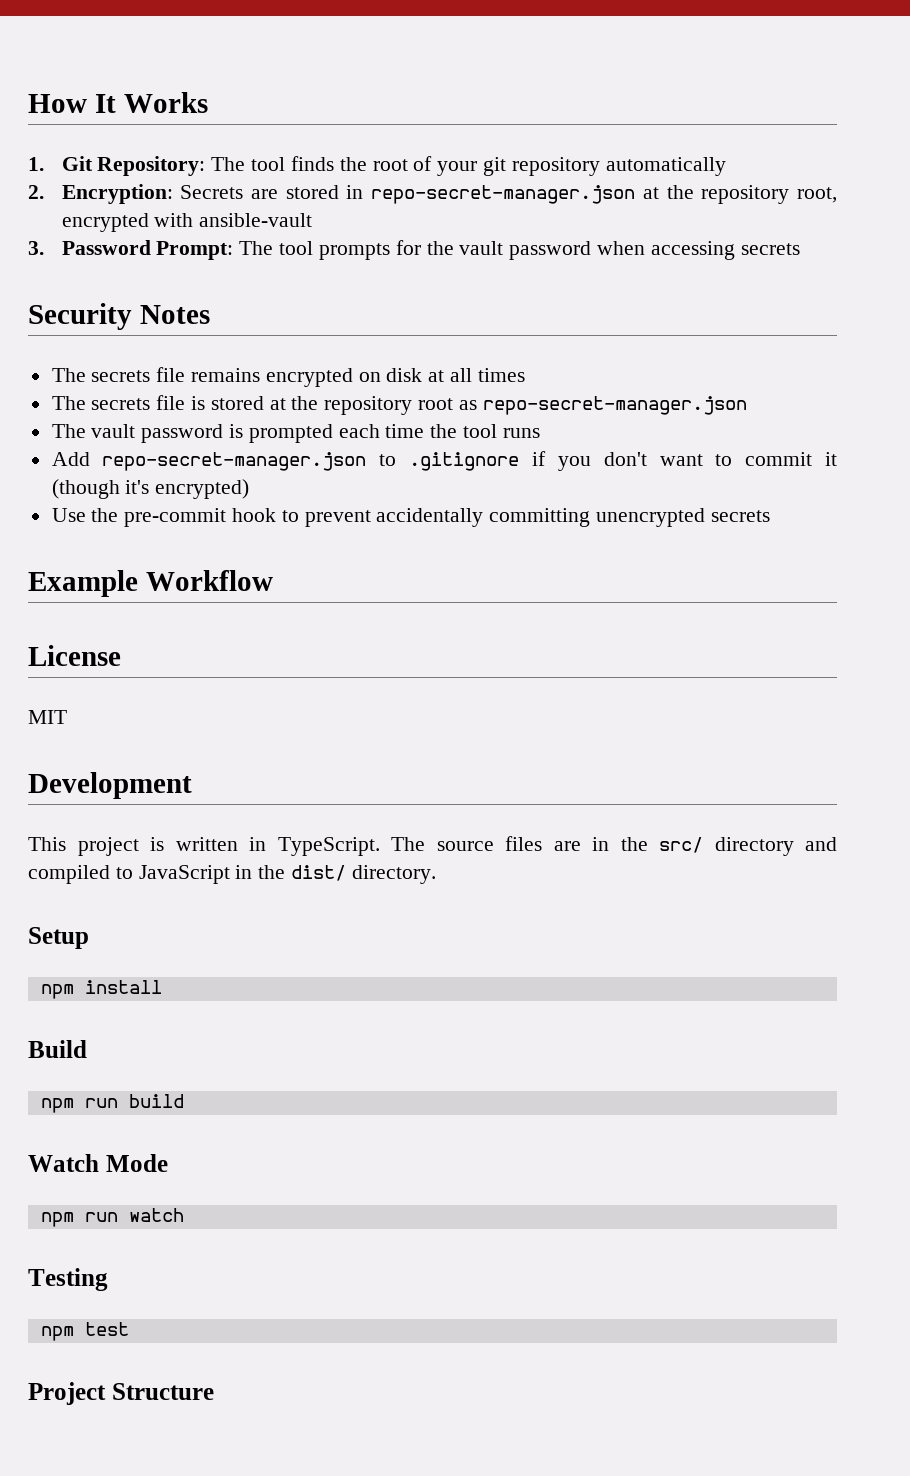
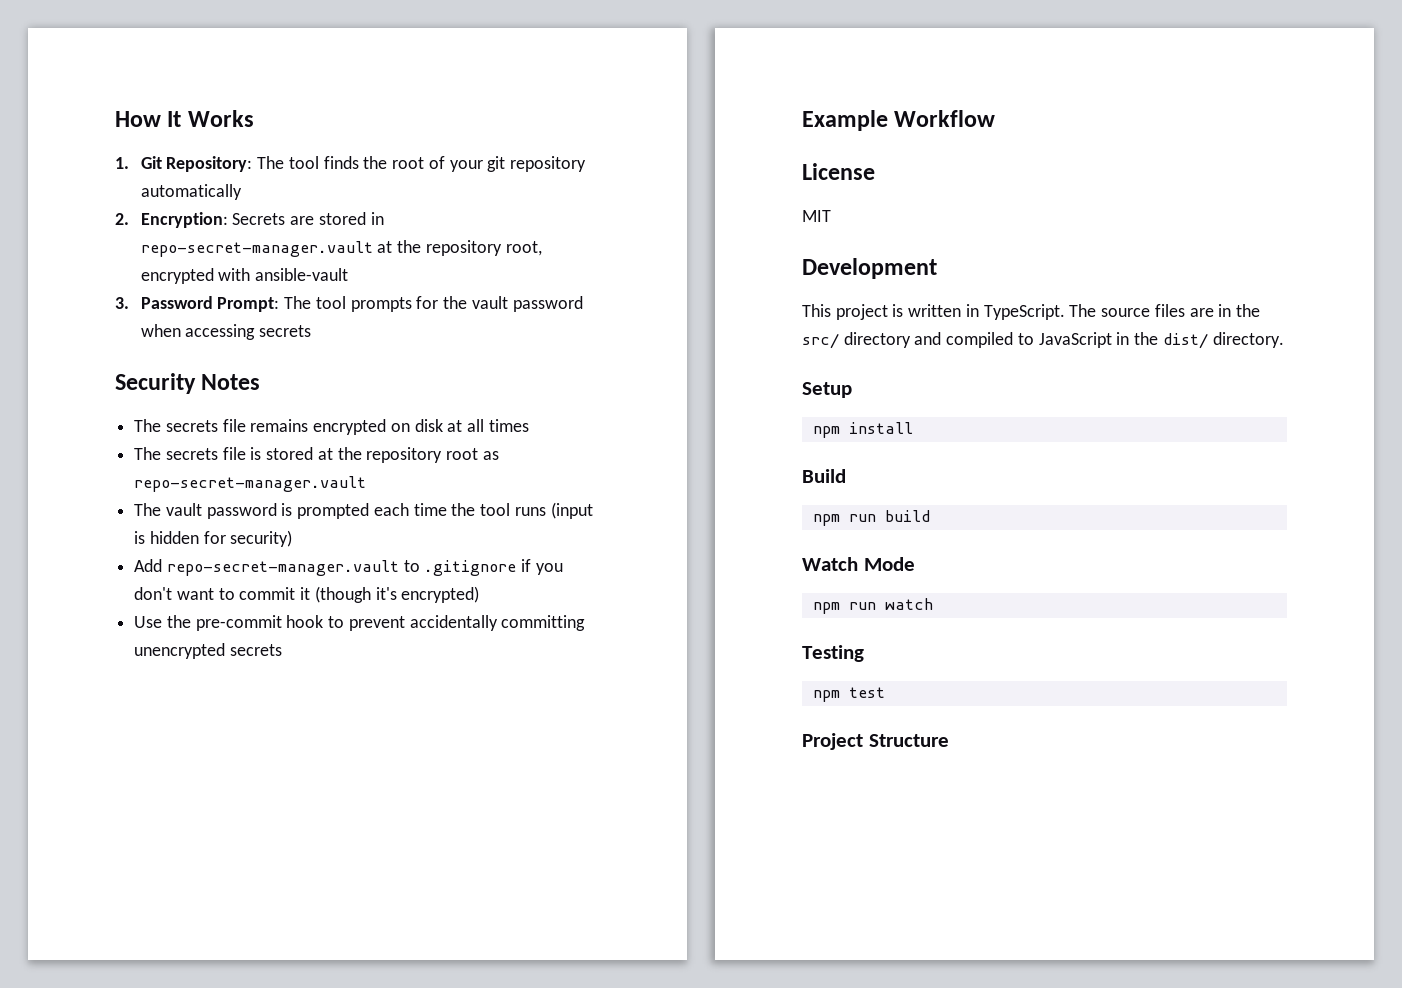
- 2. Encryption: Secrets are stored in repo-secret-manager.json at the repository root, encrypted with ansible-vault
+ 2. Encryption: Secrets are stored in repo-secret-manager.vault at the repository root, encrypted with ansible-vault
- The secrets file is stored at the repository root as repo-secret-manager.json
+ The secrets file is stored at the repository root as repo-secret-manager.vault
- The vault password is prompted each time the tool runs
+ The vault password is prompted each time the tool runs (input is hidden for security)
- Add repo-secret-manager.json to .gitignore if you don't want to commit it (though it's encrypted)
+ Add repo-secret-manager.vault to .gitignore if you don't want to commit it (though it's encrypted)

